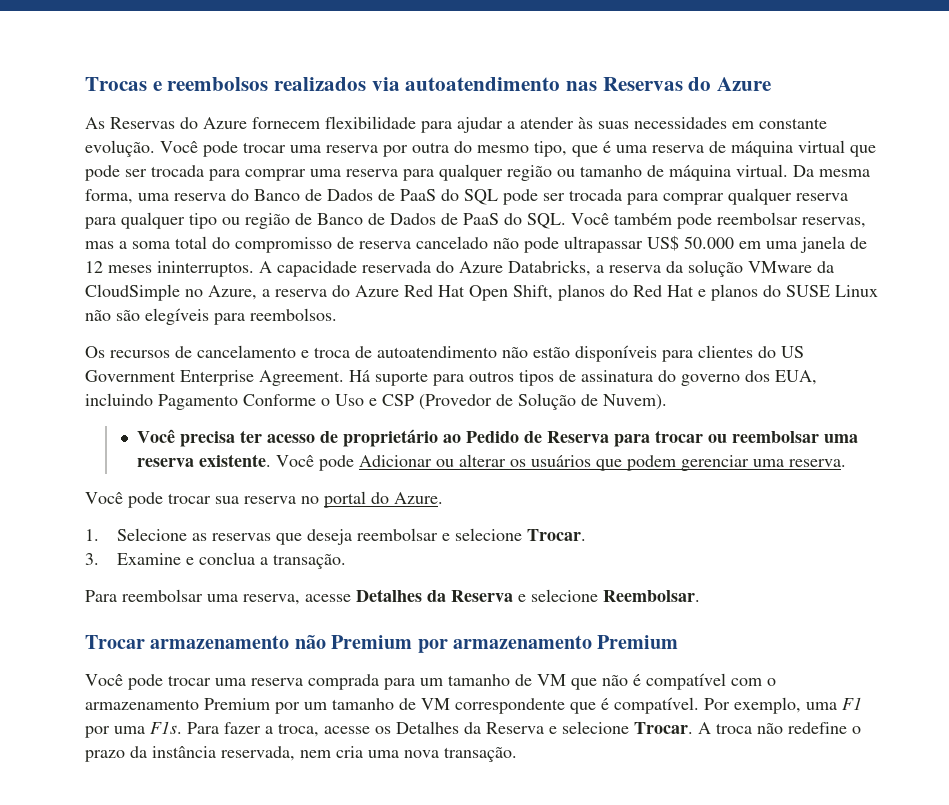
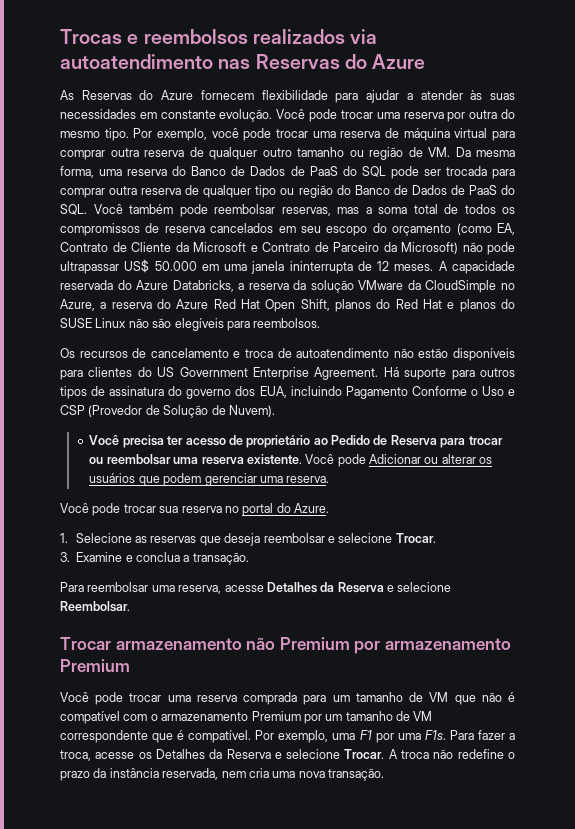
- Você pode trocar uma reserva por outra do mesmo tipo, que é uma reserva de máquina virtual que pode ser trocada para comprar uma reserva para qualquer região ou tamanho de máquina virtual. Da mesma forma, uma reserva do Banco de Dados de PaaS do SQL pode ser trocada para comprar qualquer reserva para qualquer tipo ou região de Banco de Dados de PaaS do SQL. Você também pode reembolsar reservas, mas a soma total do compromisso de reserva cancelado não pode ultrapassar US$ 50.000 em uma janela de 12 meses ininterruptos.
+ Você pode trocar uma reserva por outra do mesmo tipo. Por exemplo, você pode trocar uma reserva de máquina virtual para comprar outra reserva de qualquer outro tamanho ou região de VM. Da mesma forma, uma reserva do Banco de Dados de PaaS do SQL pode ser trocada para comprar outra reserva de qualquer tipo ou região do Banco de Dados de PaaS do SQL. Você também pode reembolsar reservas, mas a soma total de todos os compromissos de reserva cancelados em seu escopo do orçamento (como EA, Contrato de Cliente da Microsoft e Contrato de Parceiro da Microsoft) não pode ultrapassar US$ 50.000 em uma janela ininterrupta de 12 meses.

